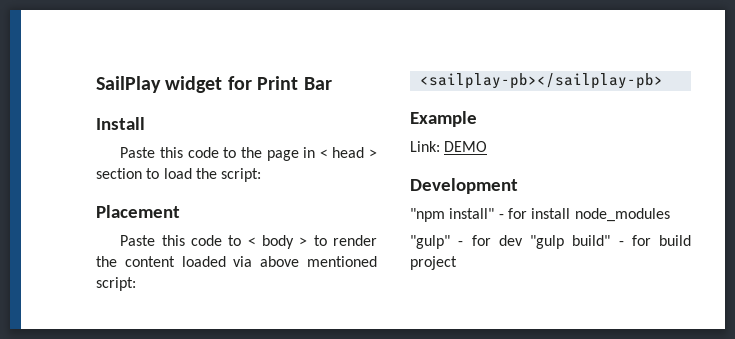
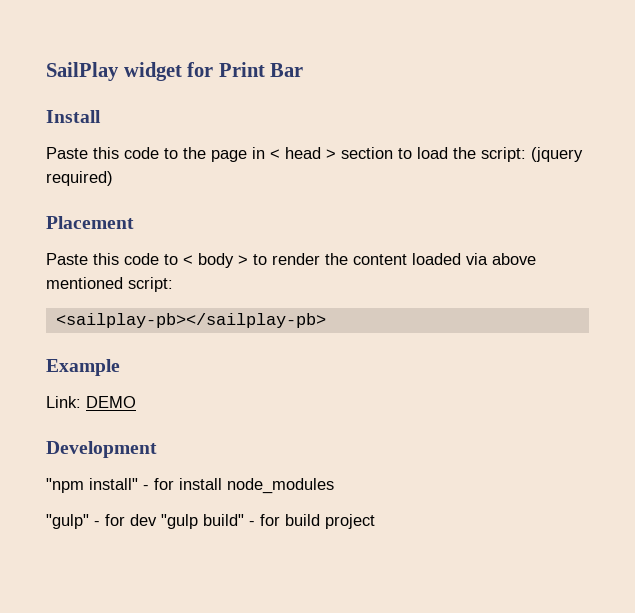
- Paste this code to the page in < head > section to load the script:
+ Paste this code to the page in < head > section to load the script: (jquery required)

